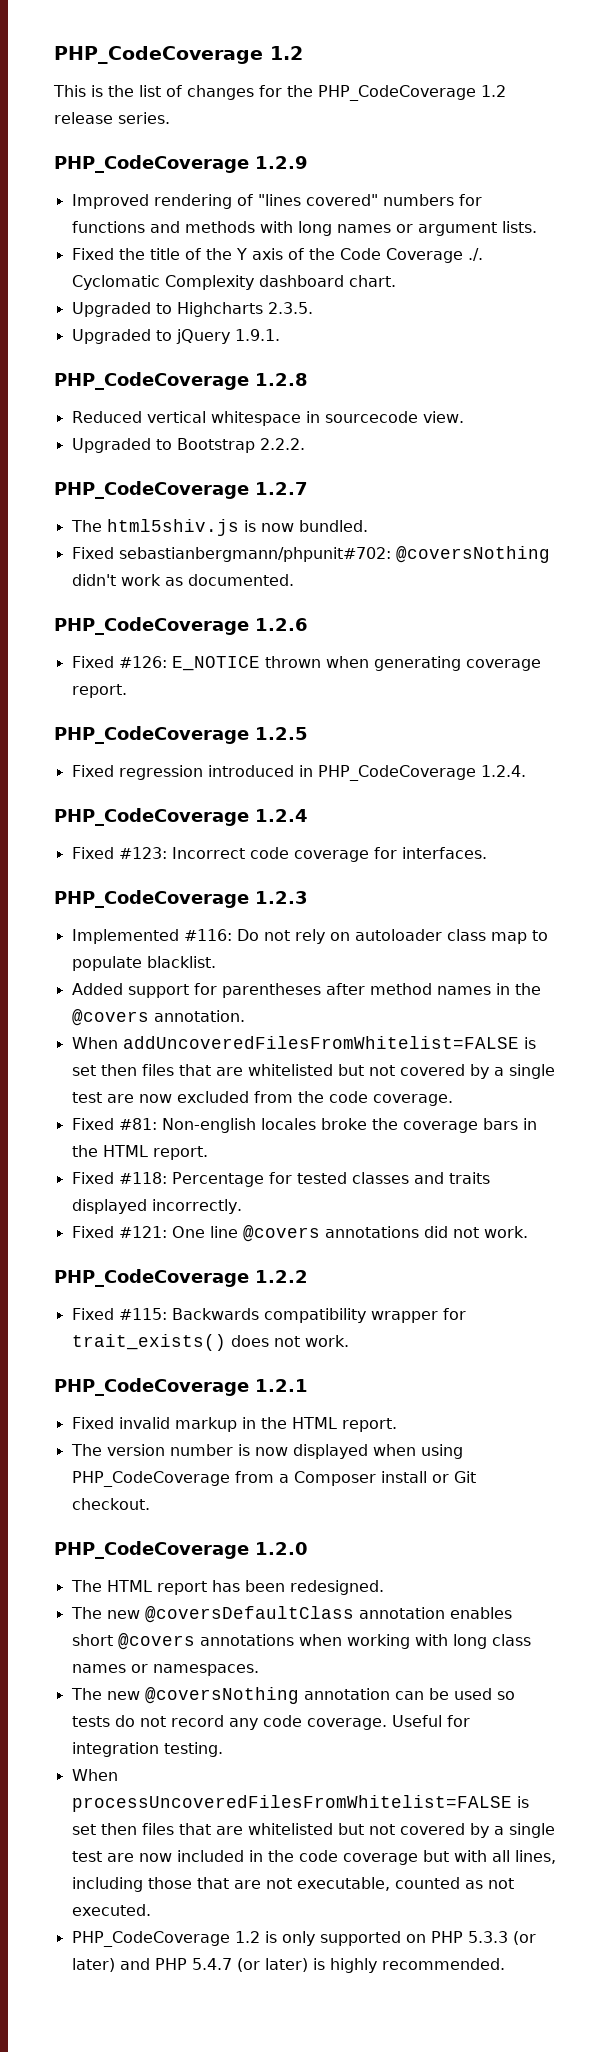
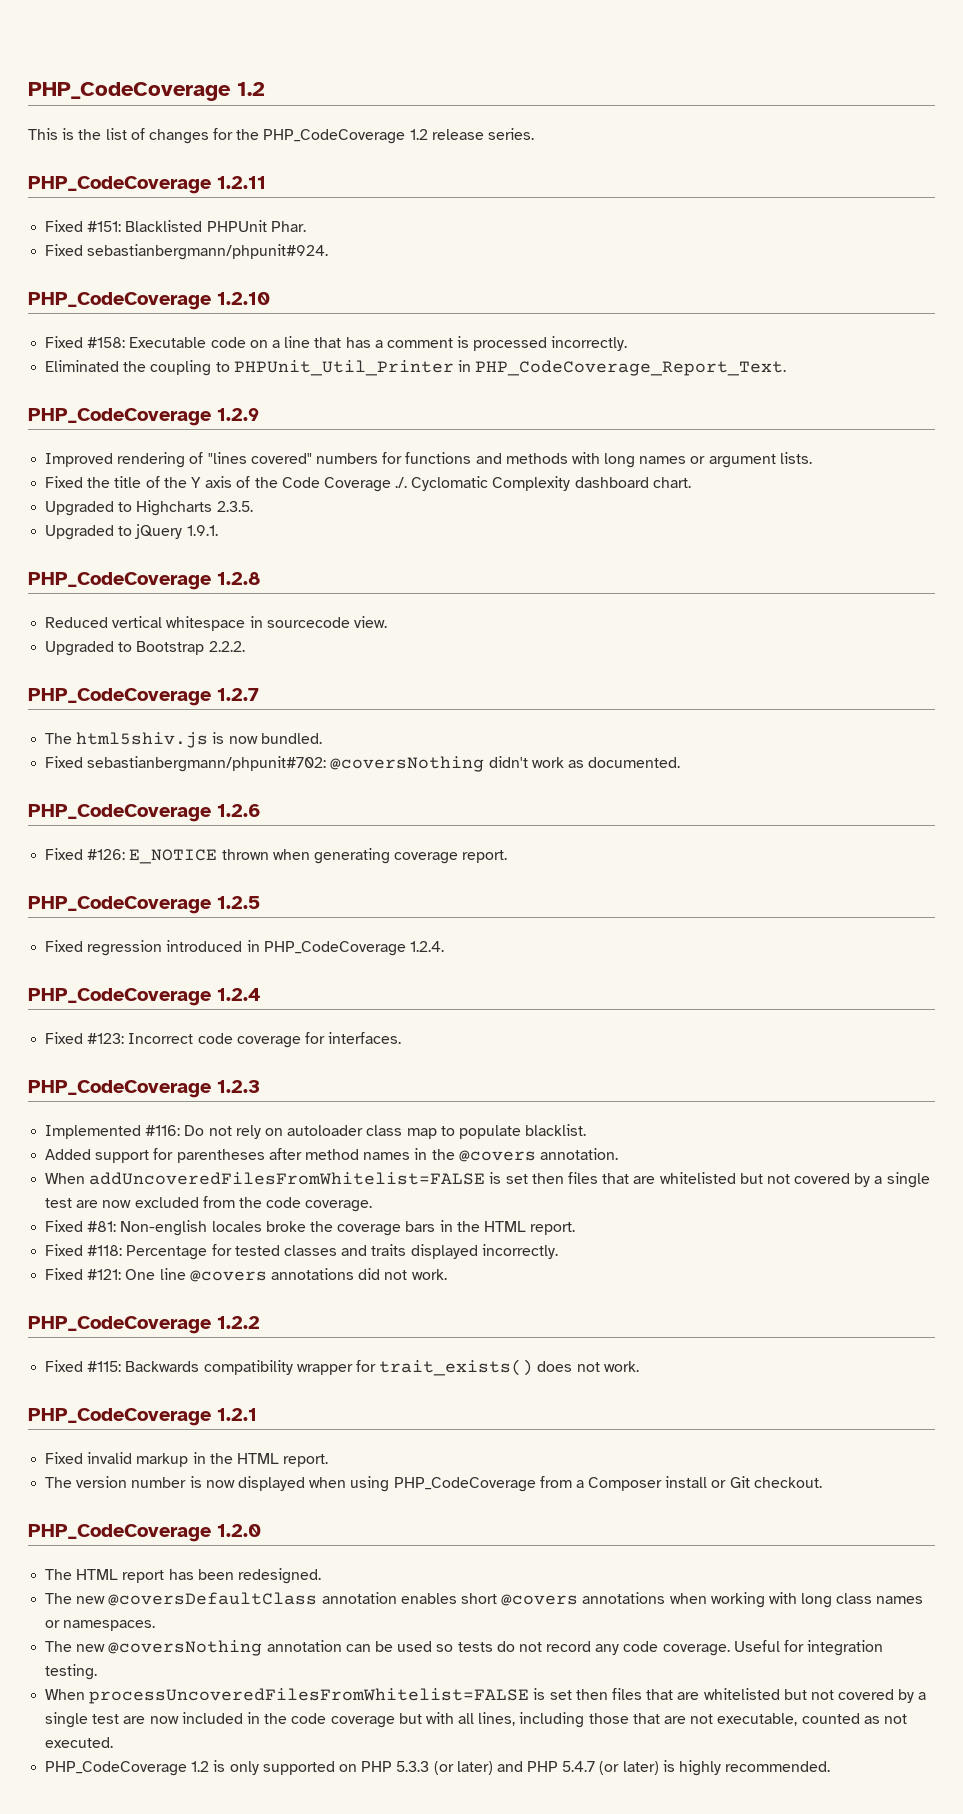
+ PHP_CodeCoverage 1.2.11
+ Fixed #151: Blacklisted PHPUnit Phar.
+ Fixed sebastianbergmann/phpunit#924.
+ PHP_CodeCoverage 1.2.10
+ Fixed #158: Executable code on a line that has a comment is processed incorrectly.
+ Eliminated the coupling to PHPUnit_Util_Printer in PHP_CodeCoverage_Report_Text.

